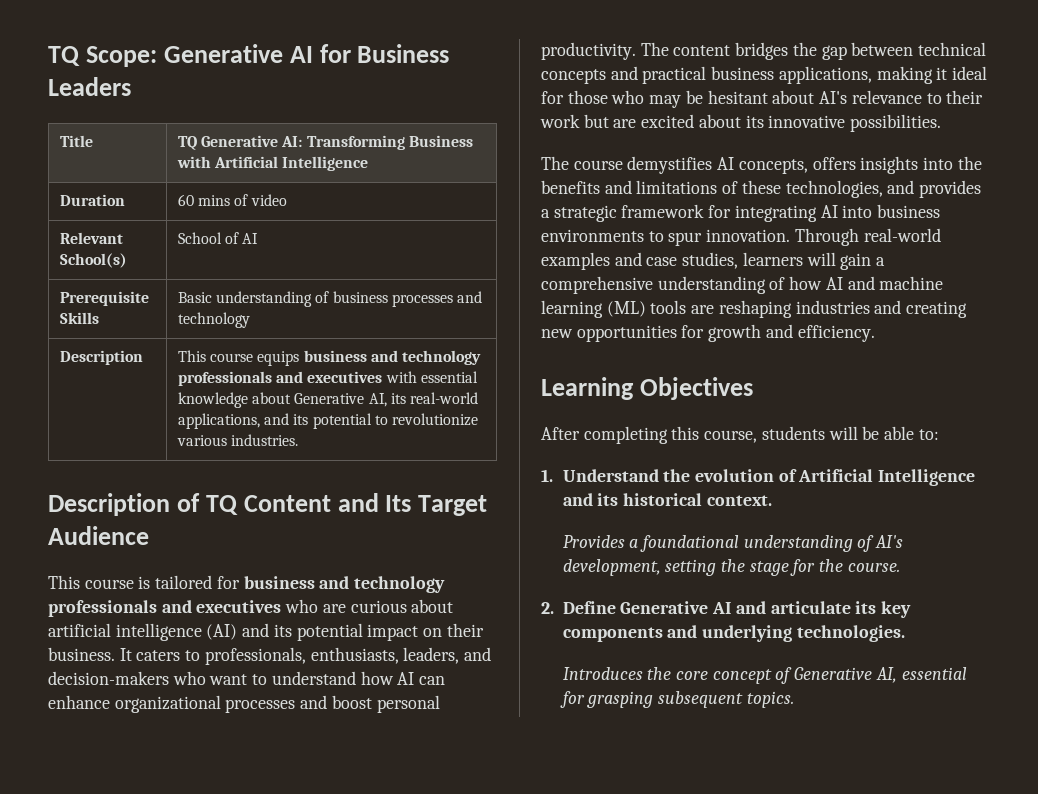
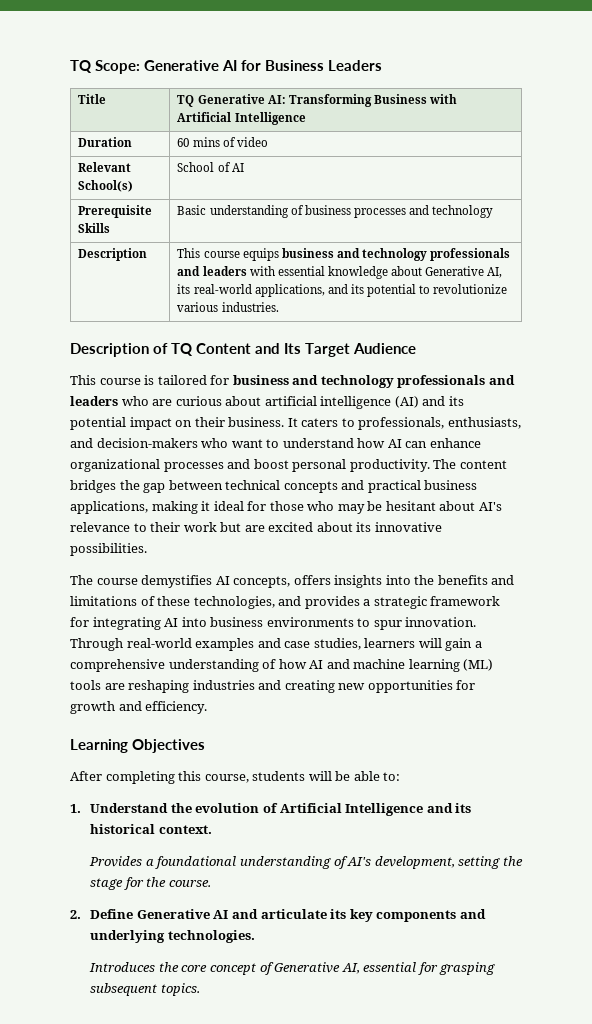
- Description | This course equips business and technology professionals and executives with essential knowledge about Generative AI, its real-world applications, and its potential to revolutionize various industries.
+ Description | This course equips business and technology professionals and leaders with essential knowledge about Generative AI, its real-world applications, and its potential to revolutionize various industries.
- This course is tailored for business and technology professionals and executives who are curious about artificial intelligence (AI) and its potential impact on their business.
+ This course is tailored for business and technology professionals and leaders who are curious about artificial intelligence (AI) and its potential impact on their business.
- It caters to professionals, enthusiasts, leaders, and decision-makers who want to understand how AI can enhance organizational processes and boost personal productivity.
+ It caters to professionals, enthusiasts, and decision-makers who want to understand how AI can enhance organizational processes and boost personal productivity.

